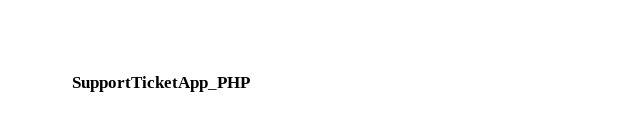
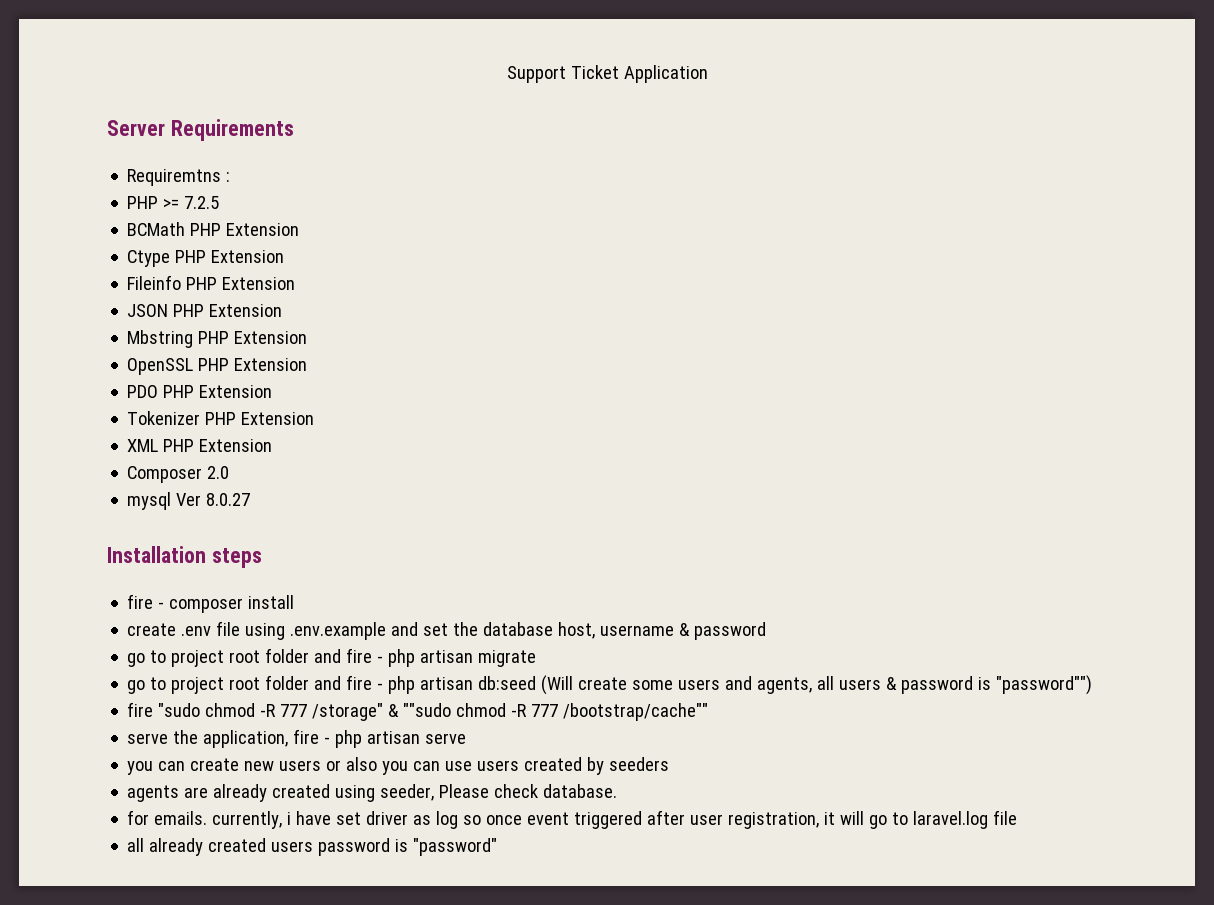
- SupportTicketApp_PHP
+ Support Ticket Application
+ Server Requirements
+ Requiremtns :
+ PHP >= 7.2.5
+ BCMath PHP Extension
+ Ctype PHP Extension
+ Fileinfo PHP Extension
+ JSON PHP Extension
+ Mbstring PHP Extension
+ OpenSSL PHP Extension
+ PDO PHP Extension
+ Tokenizer PHP Extension
+ XML PHP Extension
+ Composer 2.0
+ mysql Ver 8.0.27
+ Installation steps
+ fire - composer install
+ create .env file using .env.example and set the database host, username & password
+ go to project root folder and fire - php artisan migrate
+ go to project root folder and fire - php artisan db:seed (Will create some users and agents, all users & password is "password"")
+ fire "sudo chmod -R 777 /storage" & ""sudo chmod -R 777 /bootstrap/cache""
+ serve the application, fire - php artisan serve
+ you can create new users or also you can use users created by seeders
+ agents are already created using seeder, Please check database.
+ for emails. currently, i have set driver as log so once event triggered after user registration, it will go to laravel.log file
+ all already created users password is "password"

